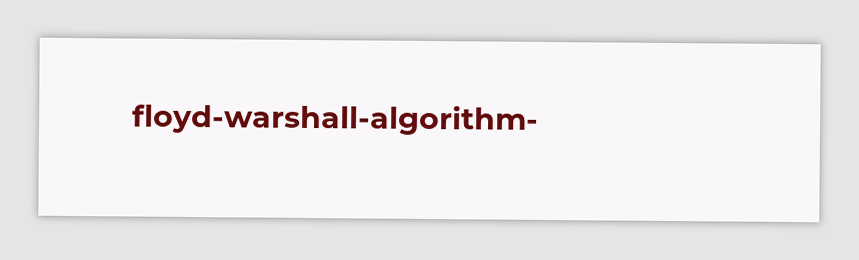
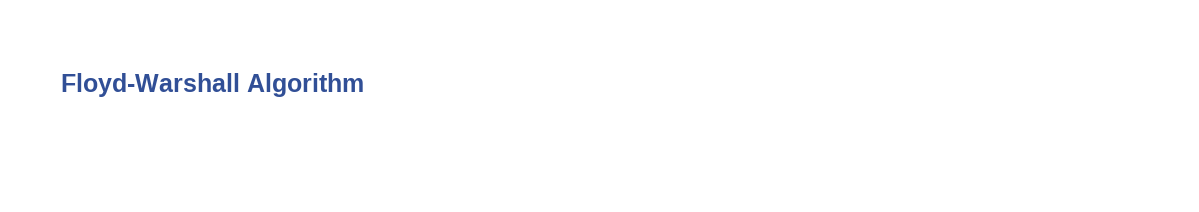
- floyd-warshall-algorithm-
+ Floyd-Warshall Algorithm

